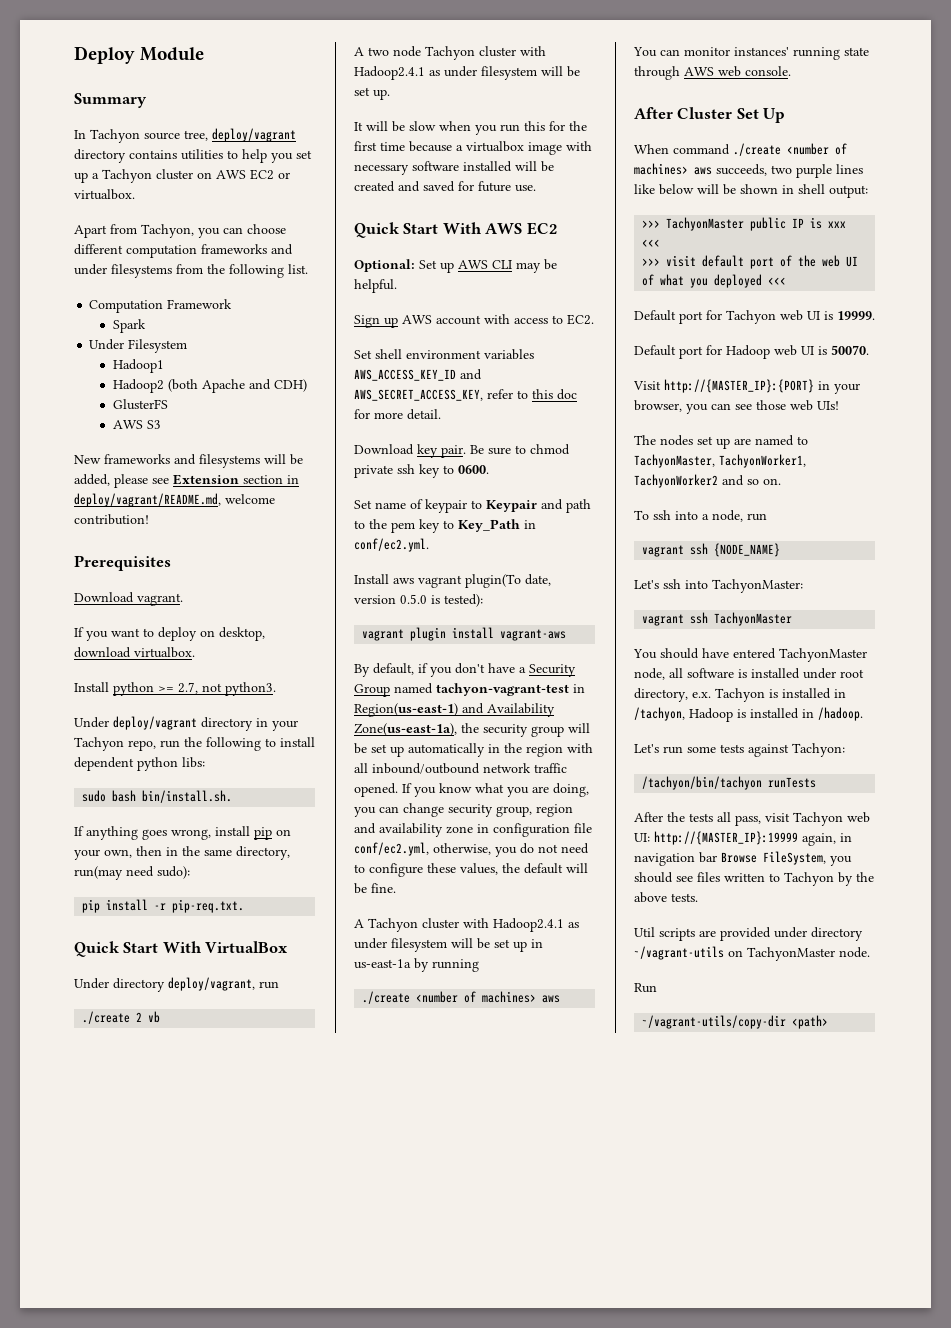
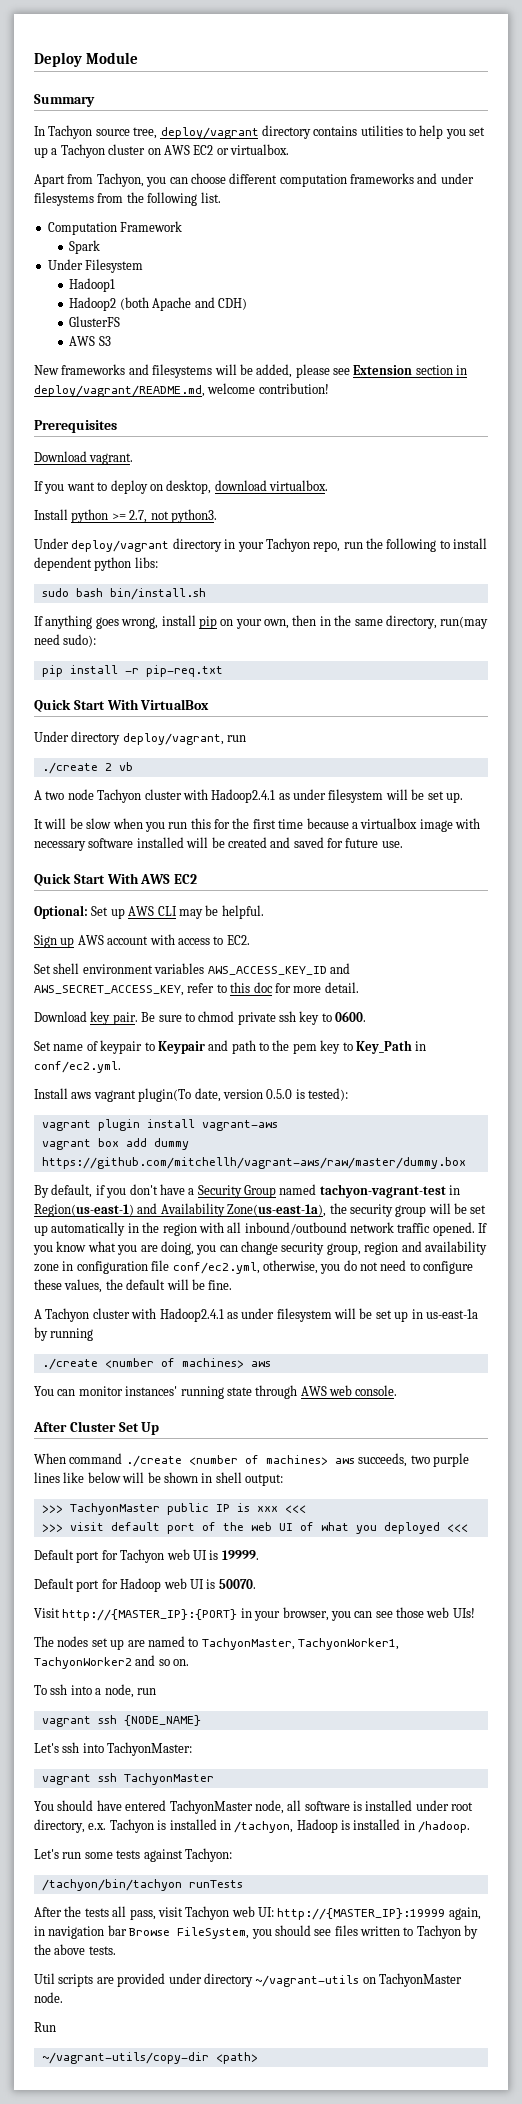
- sudo bash bin/install.sh.
+ sudo bash bin/install.sh
- pip install -r pip-req.txt.
+ pip install -r pip-req.txt
+ vagrant box add dummy https://github.com/mitchellh/vagrant-aws/raw/master/dummy.box

